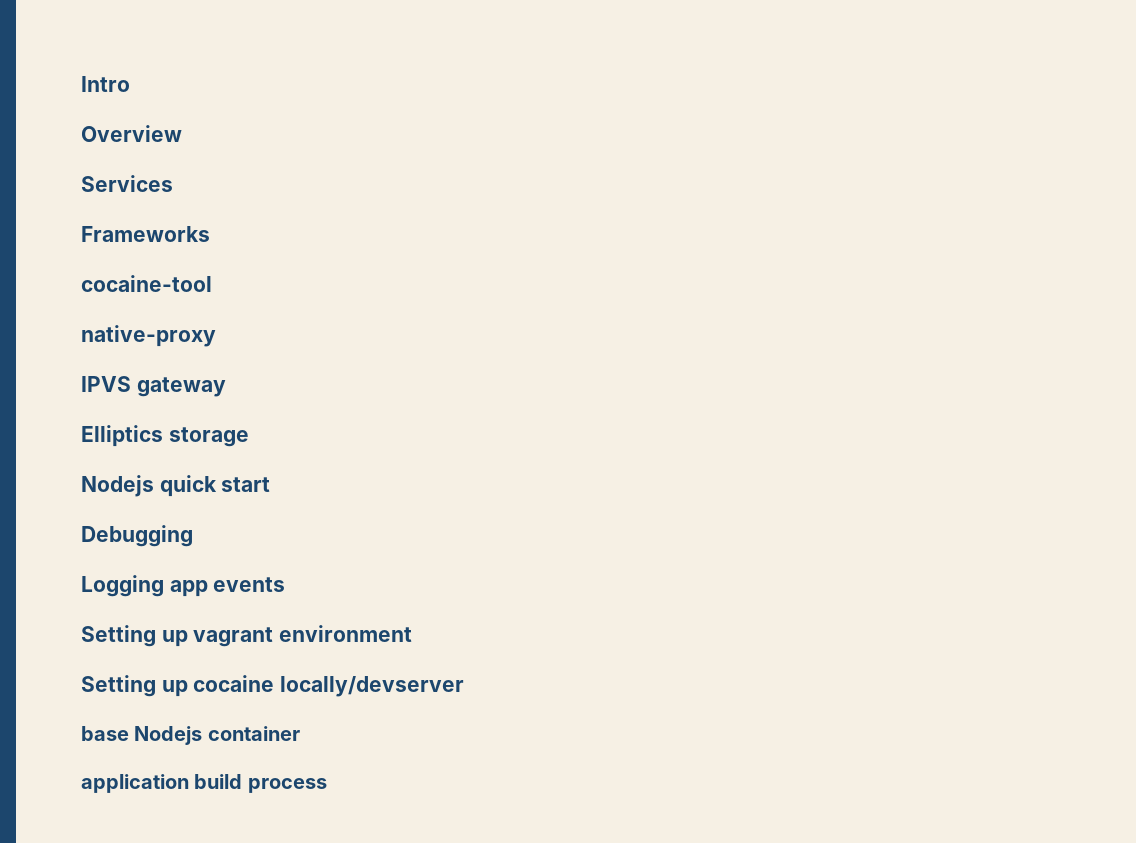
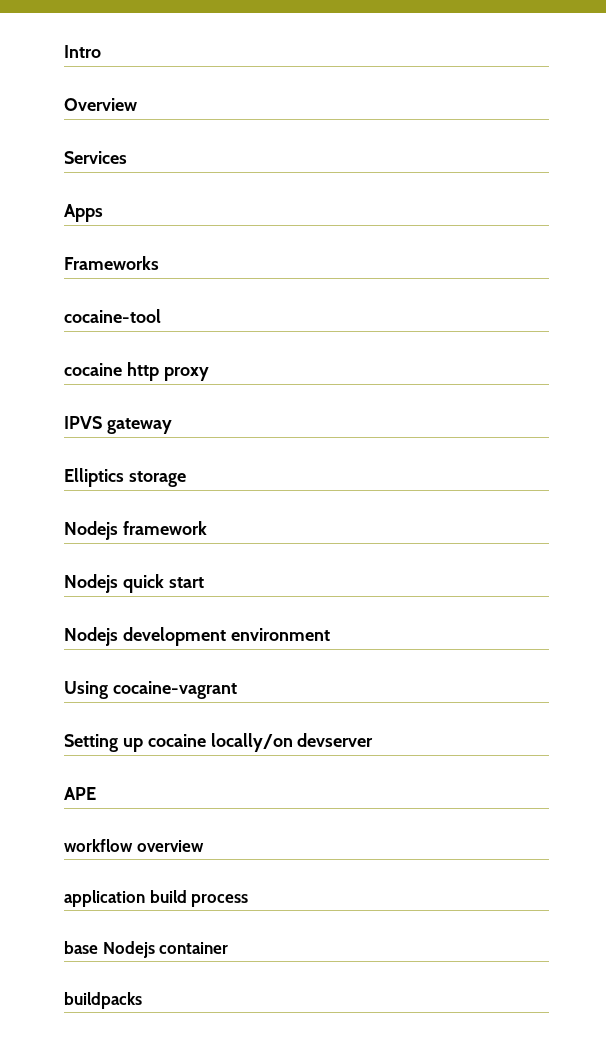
+ Apps
- native-proxy
+ cocaine http proxy
+ Nodejs framework
- Debugging
- Logging app events
- Setting up vagrant environment
- Setting up cocaine locally/devserver
+ Nodejs development environment
+ Using cocaine-vagrant
+ Setting up cocaine locally/on devserver
+ APE
+ workflow overview
+ application build process
- application build process
+ buildpacks

